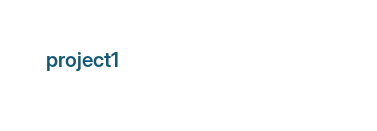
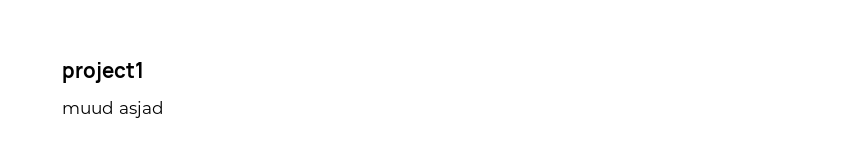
+ muud asjad

